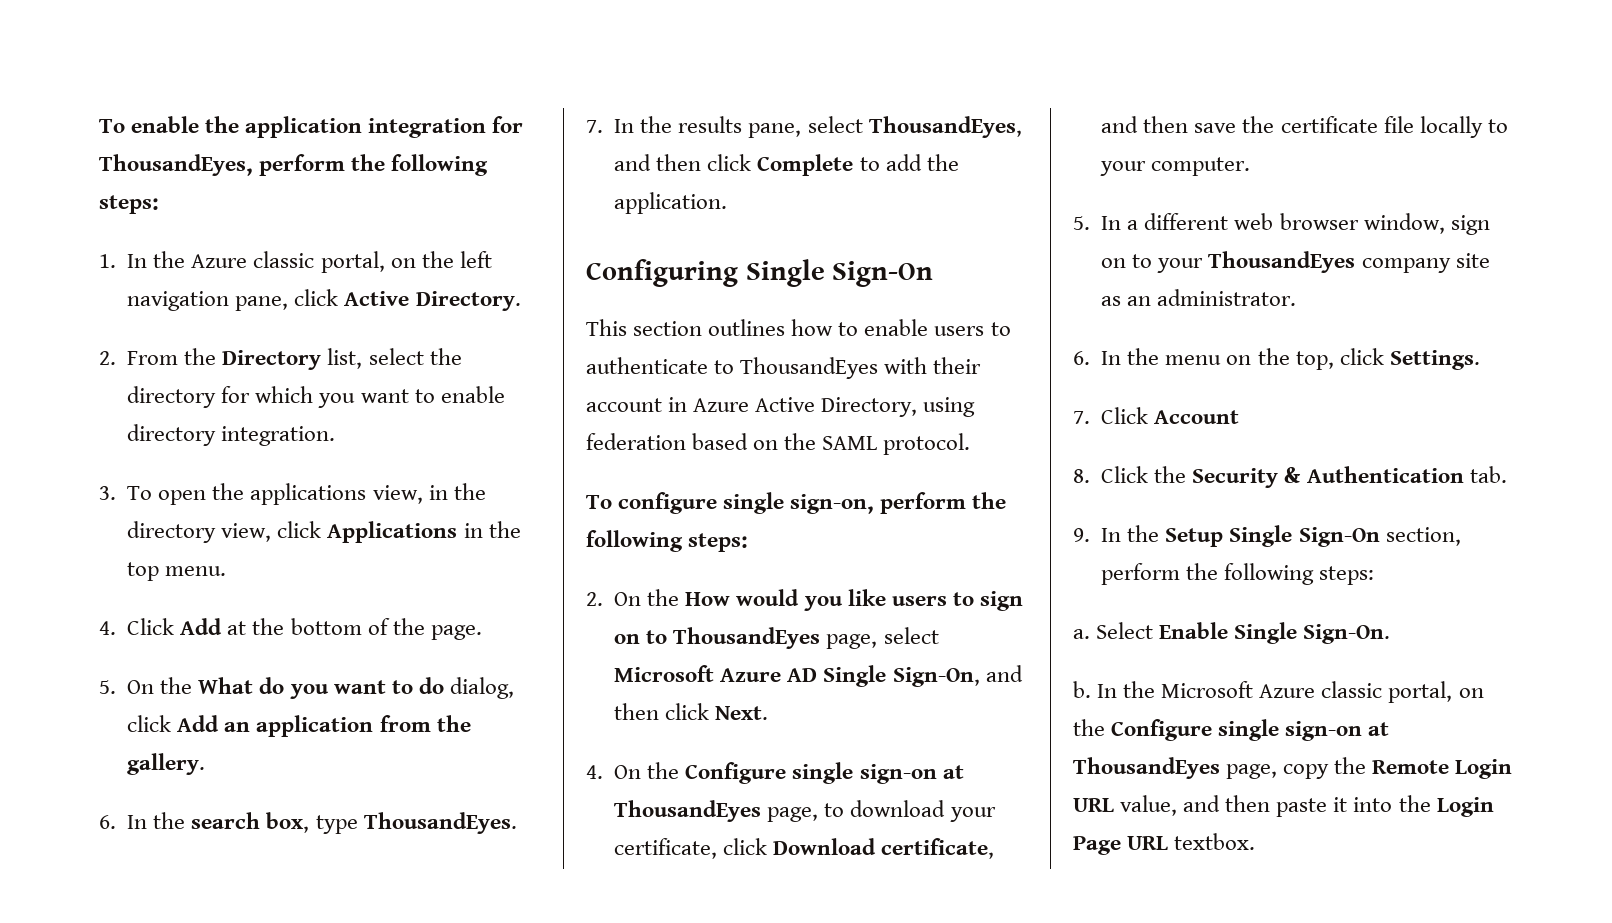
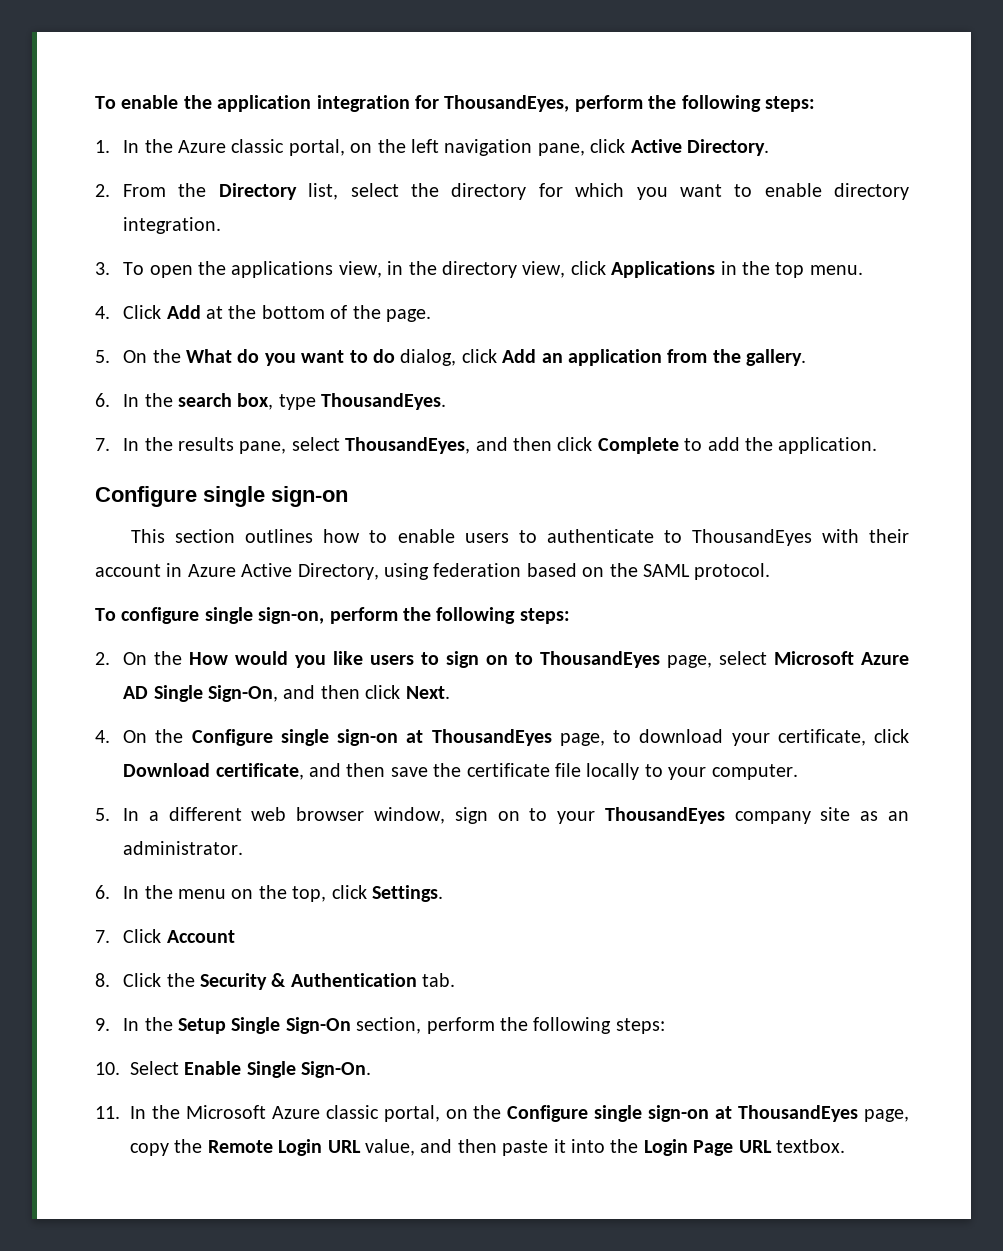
  7. In the results pane, select ThousandEyes, and then click Complete to add the application.
- Configuring Single Sign-On
+ Configure single sign-on
- a. Select Enable Single Sign-On.
+ 10. Select Enable Single Sign-On.
- b. In the Microsoft Azure classic portal, on the Configure single sign-on at ThousandEyes page, copy the Remote Login URL value, and then paste it into the Login Page URL textbox.
+ 11. In the Microsoft Azure classic portal, on the Configure single sign-on at ThousandEyes page, copy the Remote Login URL value, and then paste it into the Login Page URL textbox.

